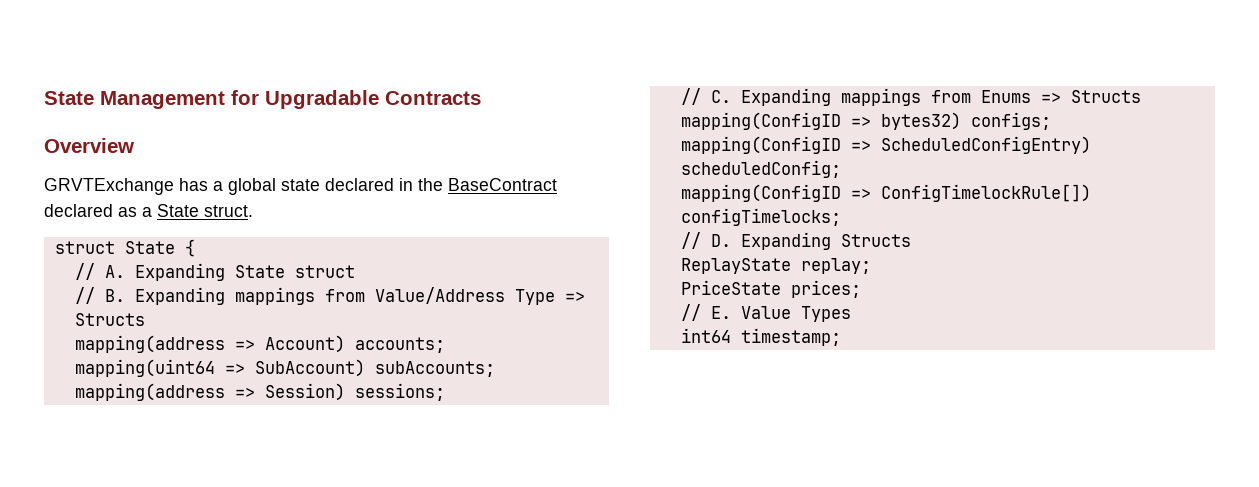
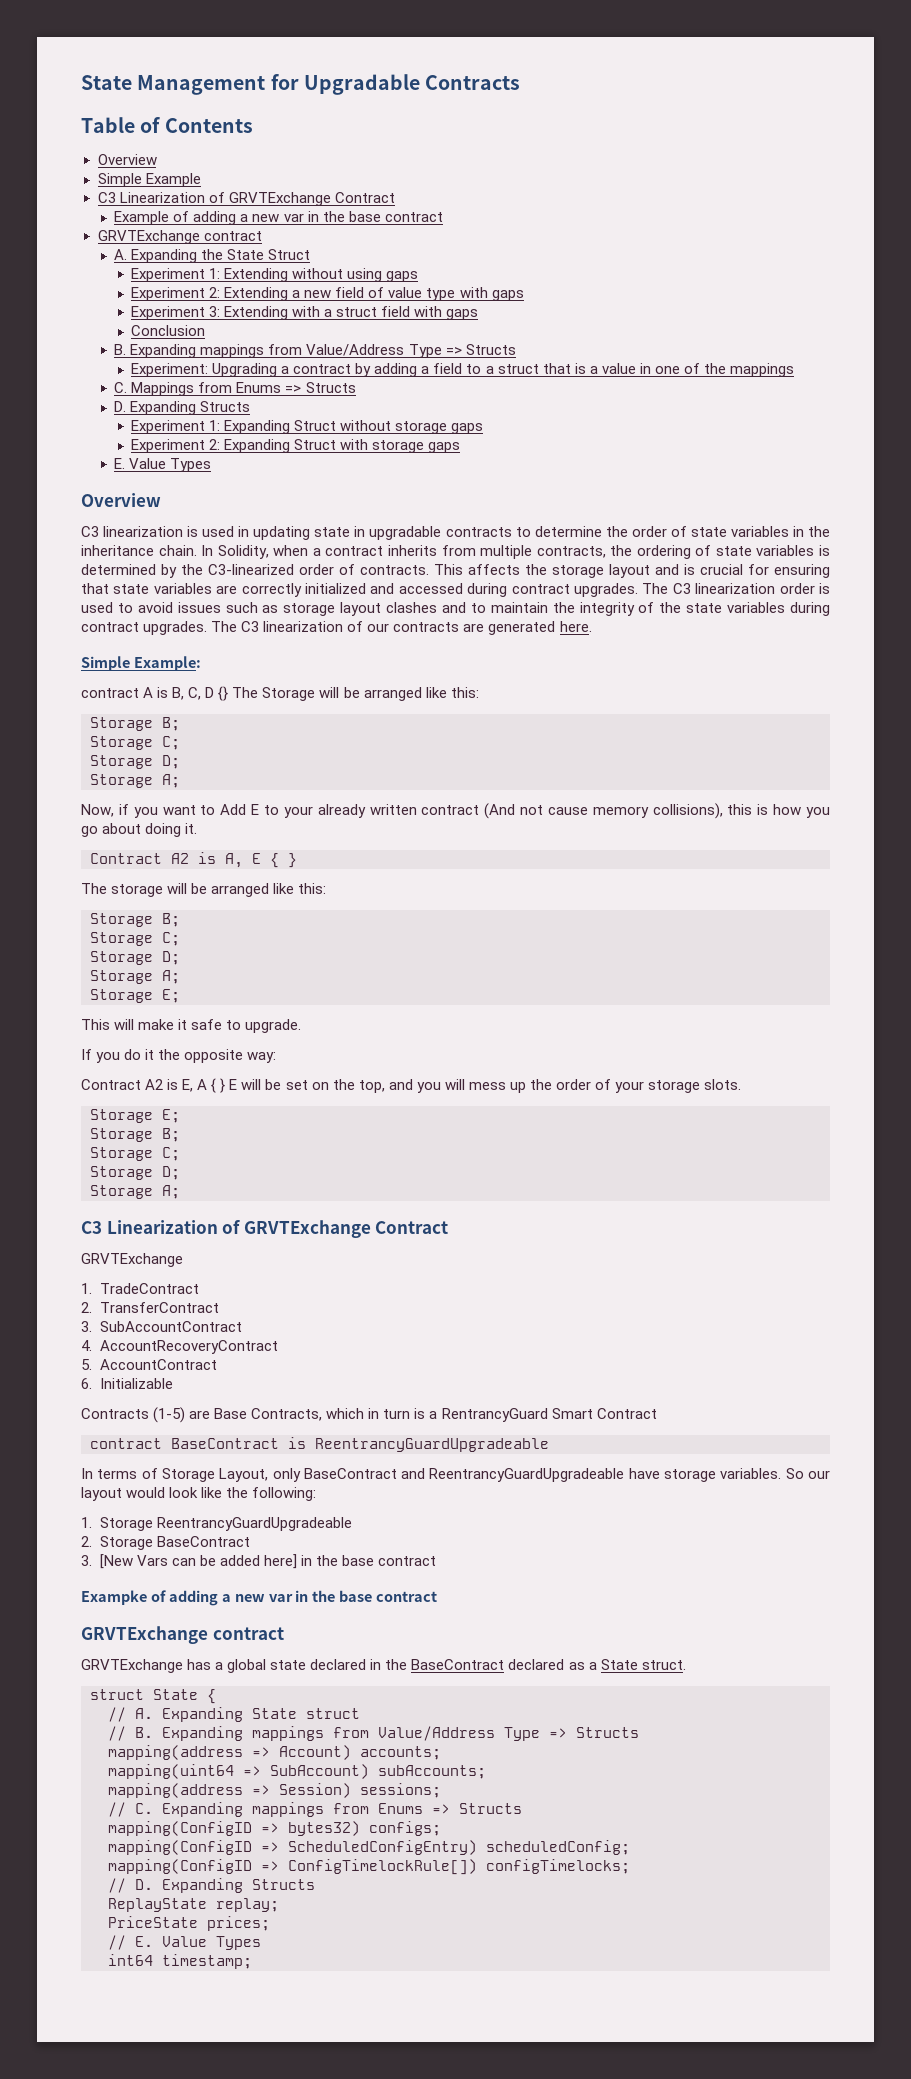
+ Table of Contents
  Overview
+ Simple Example
+ C3 Linearization of GRVTExchange Contract
+ Example of adding a new var in the base contract
+ GRVTExchange contract
+ A. Expanding the State Struct
+ Experiment 1: Extending without using gaps
+ Experiment 2: Extending a new field of value type with gaps
+ Experiment 3: Extending with a struct field with gaps
+ Conclusion
+ B. Expanding mappings from Value/Address Type => Structs
+ Experiment: Upgrading a contract by adding a field to a struct that is a value in one of the mappings
+ C. Mappings from Enums => Structs
+ D. Expanding Structs
+ Experiment 1: Expanding Struct without storage gaps
+ Experiment 2: Expanding Struct with storage gaps
+ E. Value Types
+ Overview
+ C3 linearization is used in updating state in upgradable contracts to determine the order of state variables in the inheritance chain. In Solidity, when a contract inherits from multiple contracts, the ordering of state variables is determined by the C3-linearized order of contracts. This affects the storage layout and is crucial for ensuring that state variables are correctly initialized and accessed during contract upgrades. The C3 linearization order is used to avoid issues such as storage layout clashes and to maintain the integrity of the state variables during contract upgrades. The C3 linearization of our contracts are generated here.
+ Simple Example:
+ contract A is B, C, D {} The Storage will be arranged like this:
+ Storage B;
+ Storage C;
+ Storage D;
+ Storage A;
+ Now, if you want to Add E to your already written contract (And not cause memory collisions), this is how you go about doing it.
+ Contract A2 is A, E { }
+ The storage will be arranged like this:
+ Storage B;
+ Storage C;
+ Storage D;
+ Storage A;
+ Storage E;
+ This will make it safe to upgrade.
+ If you do it the opposite way:
+ Contract A2 is E, A { } E will be set on the top, and you will mess up the order of your storage slots.
+ Storage E;
+ Storage B;
+ Storage C;
+ Storage D;
+ Storage A;
+ C3 Linearization of GRVTExchange Contract
+ GRVTExchange
+ 1. TradeContract
+ 2. TransferContract
+ 3. SubAccountContract
+ 4. AccountRecoveryContract
+ 5. AccountContract
+ 6. Initializable
+ Contracts (1-5) are Base Contracts, which in turn is a RentrancyGuard Smart Contract
+ contract BaseContract is ReentrancyGuardUpgradeable
+ In terms of Storage Layout, only BaseContract and ReentrancyGuardUpgradeable have storage variables. So our layout would look like the following:
+ 1. Storage ReentrancyGuardUpgradeable
+ 2. Storage BaseContract
+ 3. [New Vars can be added here] in the base contract
+ Exampke of adding a new var in the base contract
+ GRVTExchange contract

